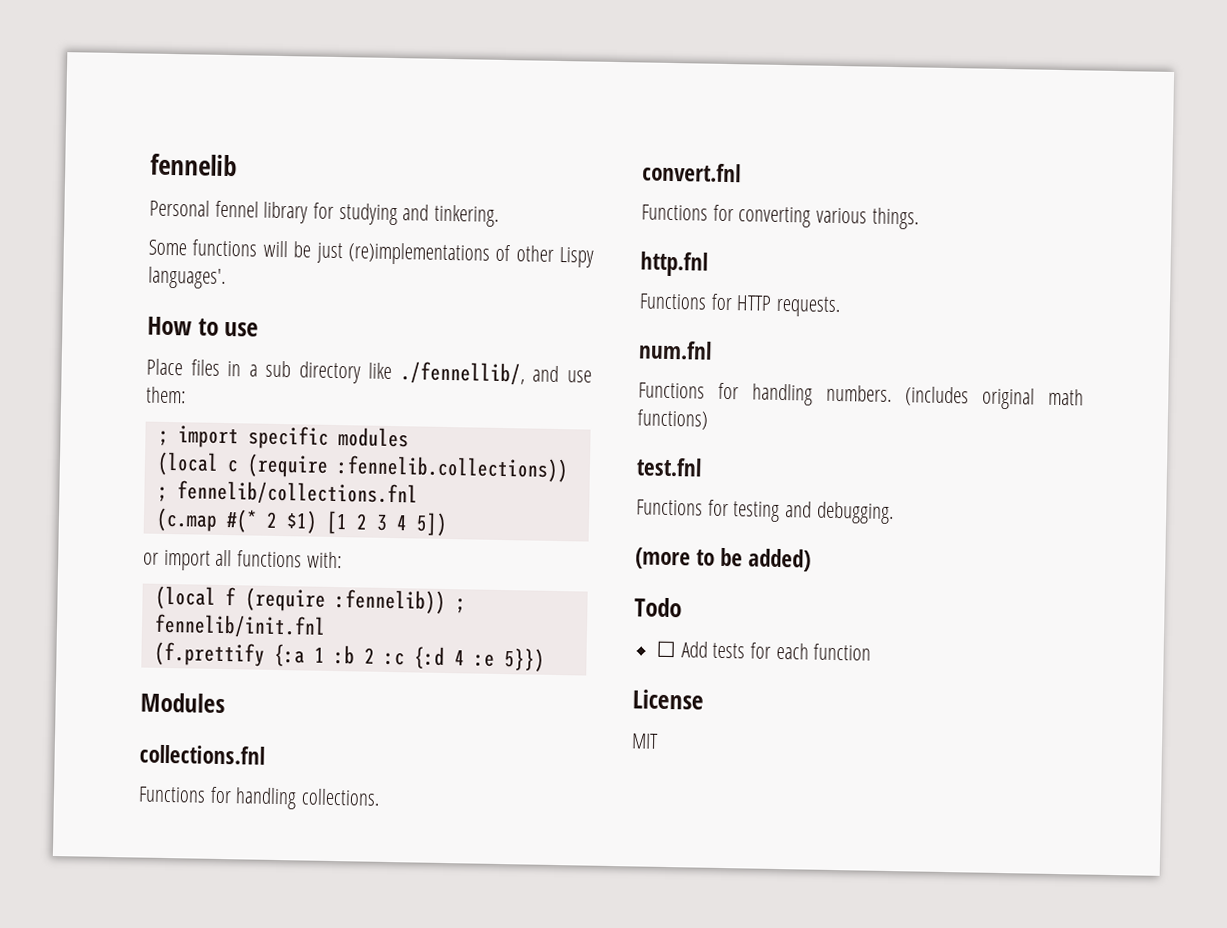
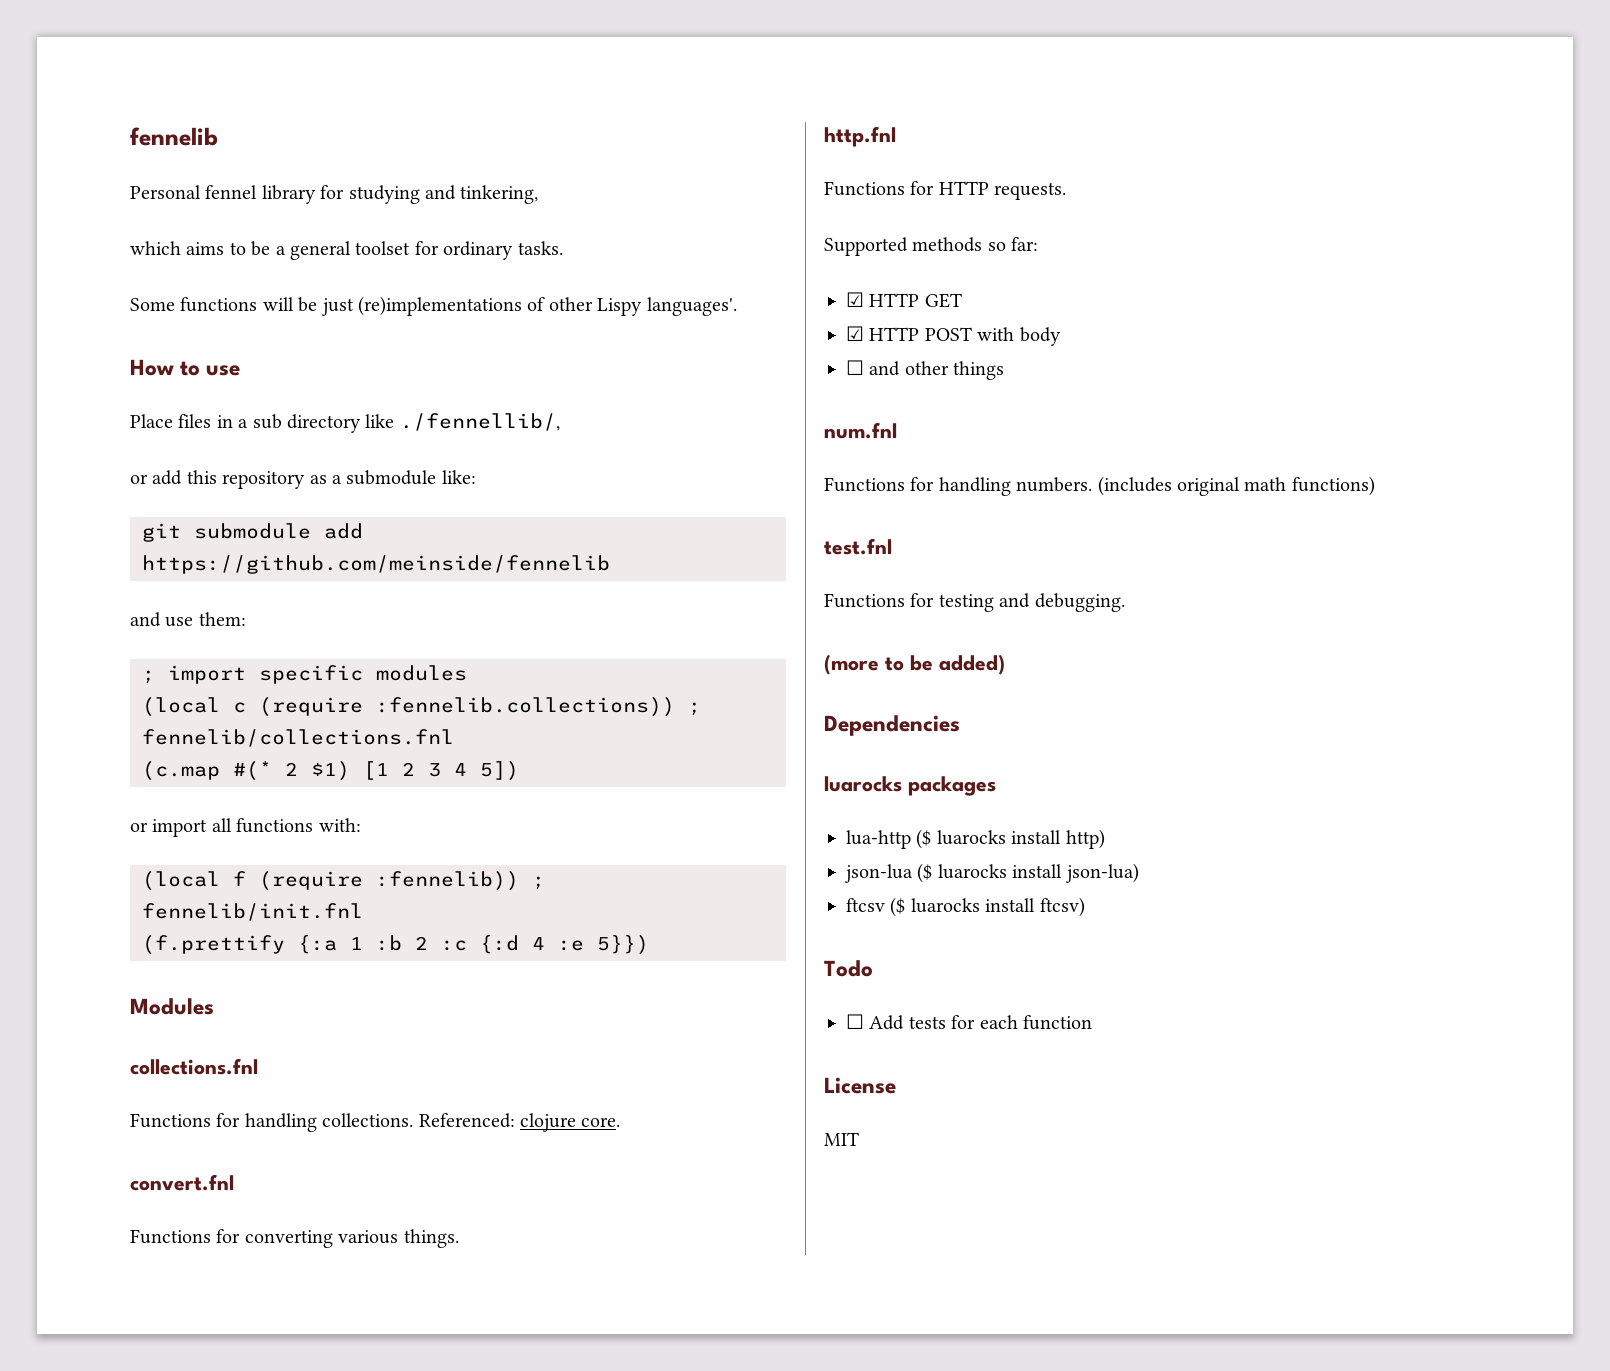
- Personal fennel library for studying and tinkering.
+ Personal fennel library for studying and tinkering,
+ which aims to be a general toolset for ordinary tasks.
- Place files in a sub directory like ./fennellib/, and use them:
+ Place files in a sub directory like ./fennellib/,
+ or add this repository as a submodule like:
+ git submodule add https://github.com/meinside/fennelib
+ and use them:
+ Referenced: clojure core.
+ Supported methods so far:
+ ☑ HTTP GET
+ ☑ HTTP POST with body
+ ☐ and other things
+ Dependencies
+ luarocks packages
+ lua-http ($ luarocks install http)
+ json-lua ($ luarocks install json-lua)
+ ftcsv ($ luarocks install ftcsv)

